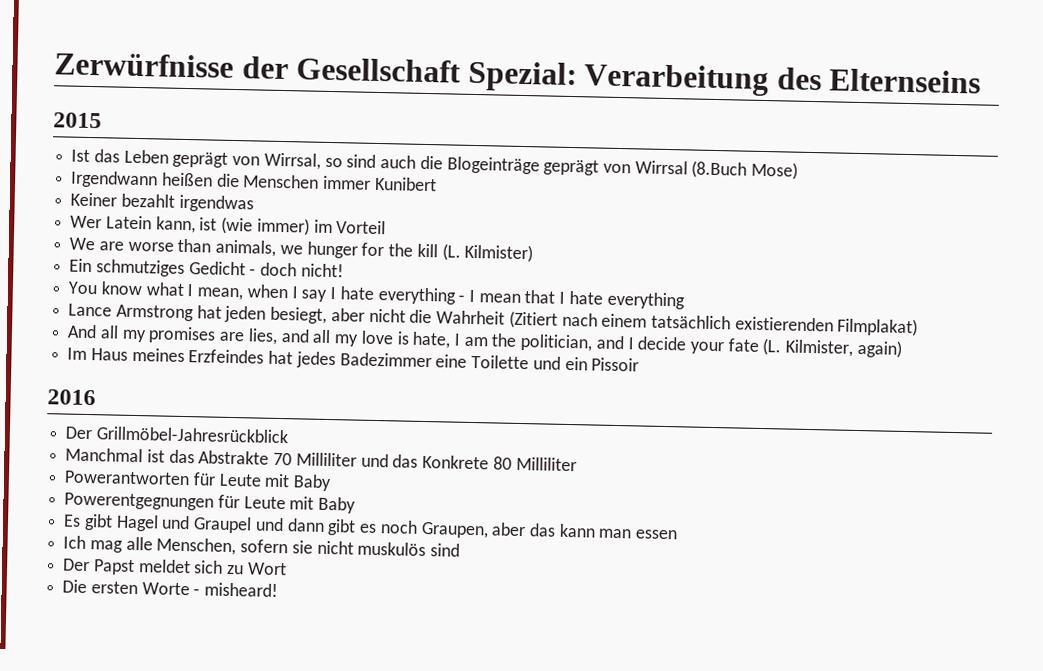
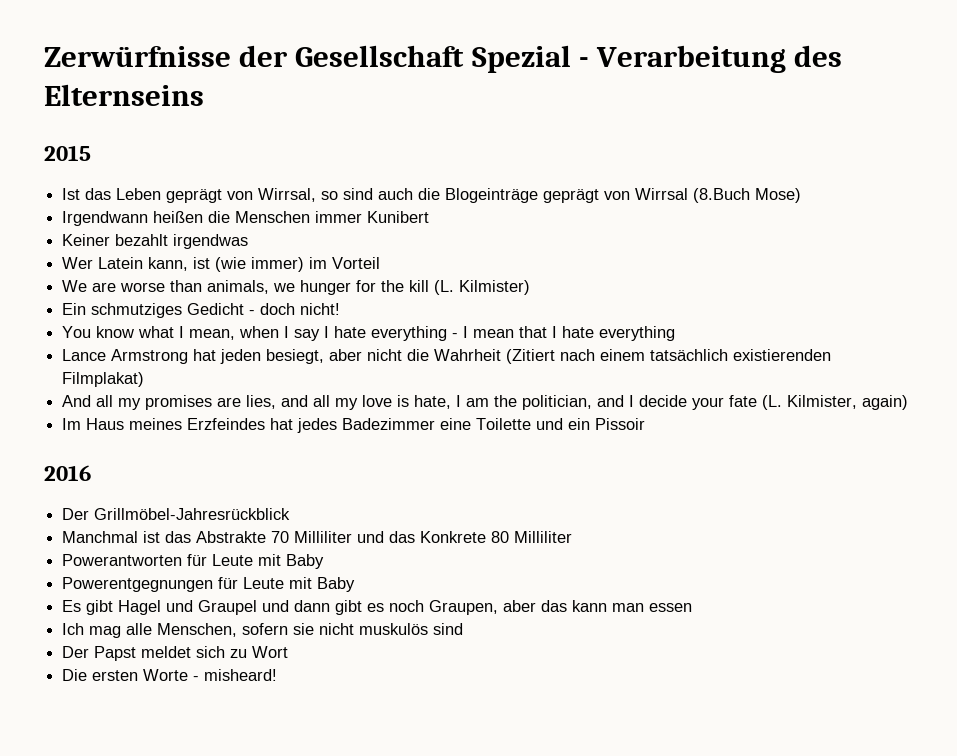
- Zerwürfnisse der Gesellschaft Spezial: Verarbeitung des Elternseins
+ Zerwürfnisse der Gesellschaft Spezial - Verarbeitung des Elternseins

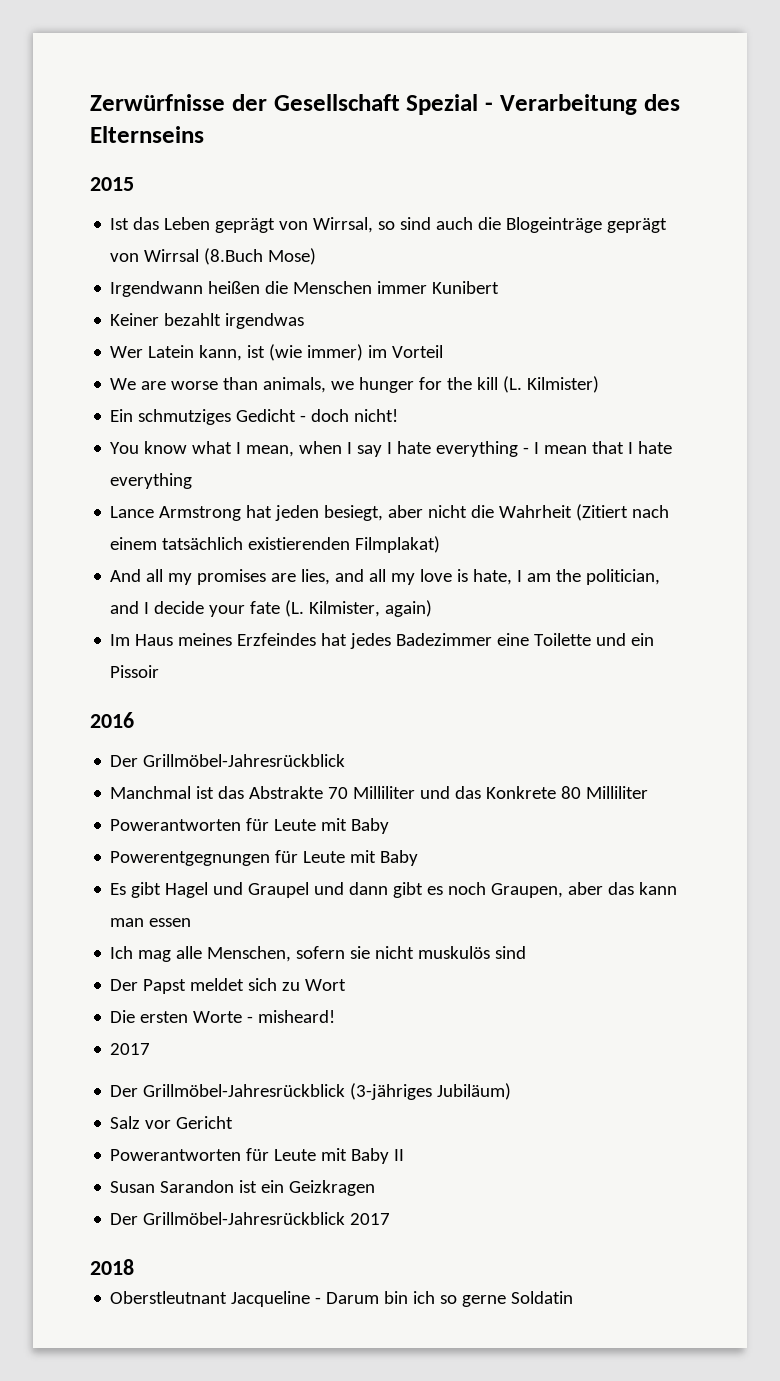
  Die ersten Worte - misheard!
+ 2017
+ Der Grillmöbel-Jahresrückblick (3-jähriges Jubiläum)
+ Salz vor Gericht
+ Powerantworten für Leute mit Baby II
+ Susan Sarandon ist ein Geizkragen
+ Der Grillmöbel-Jahresrückblick 2017
+ 2018
+ Oberstleutnant Jacqueline - Darum bin ich so gerne Soldatin

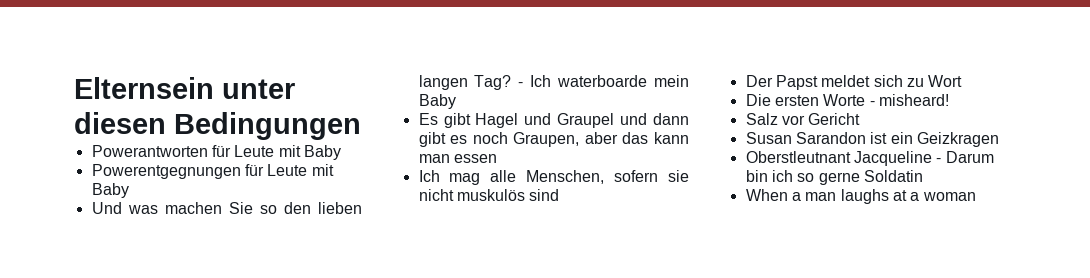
- Zerwürfnisse der Gesellschaft Spezial - Verarbeitung des Elternseins
- 2015
- Ist das Leben geprägt von Wirrsal, so sind auch die Blogeinträge geprägt von Wirrsal (8.Buch Mose)
- Irgendwann heißen die Menschen immer Kunibert
- Keiner bezahlt irgendwas
- Wer Latein kann, ist (wie immer) im Vorteil
- We are worse than animals, we hunger for the kill (L. Kilmister)
- Ein schmutziges Gedicht - doch nicht!
- You know what I mean, when I say I hate everything - I mean that I hate everything
- Lance Armstrong hat jeden besiegt, aber nicht die Wahrheit (Zitiert nach einem tatsächlich existierenden Filmplakat)
- And all my promises are lies, and all my love is hate, I am the politician, and I decide your fate (L. Kilmister, again)
- Im Haus meines Erzfeindes hat jedes Badezimmer eine Toilette und ein Pissoir
- 2016
- Der Grillmöbel-Jahresrückblick
- Manchmal ist das Abstrakte 70 Milliliter und das Konkrete 80 Milliliter
+ Elternsein unter diesen Bedingungen
+ Und was machen Sie so den lieben langen Tag? - Ich waterboarde mein Baby
  Die ersten Worte - misheard!
- 2017
- Der Grillmöbel-Jahresrückblick (3-jähriges Jubiläum)
  Salz vor Gericht
- Powerantworten für Leute mit Baby II
- Der Grillmöbel-Jahresrückblick 2017
- 2018
+ When a man laughs at a woman

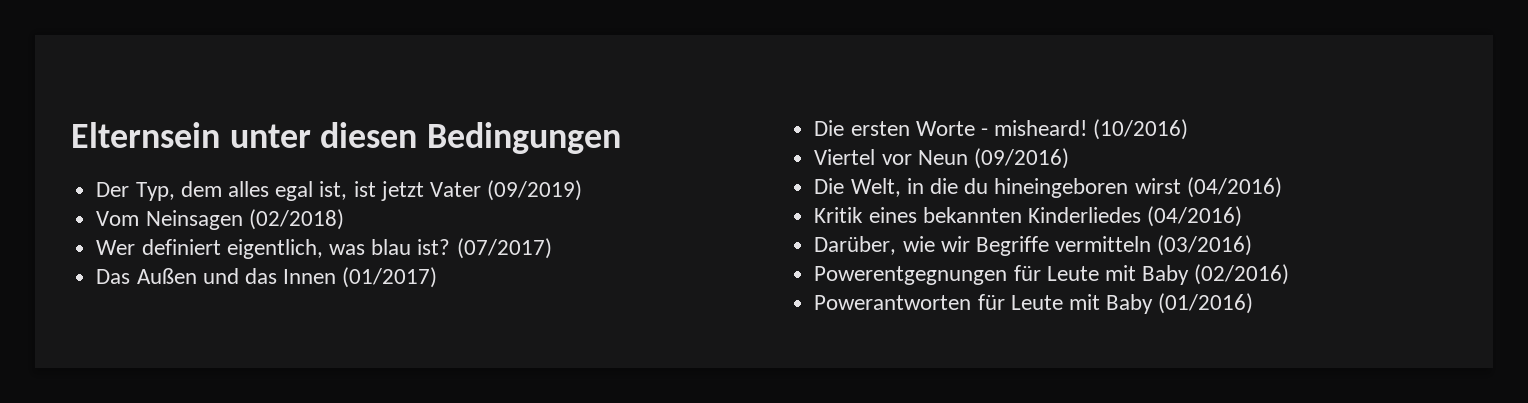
+ Der Typ, dem alles egal ist, ist jetzt Vater (09/2019)
+ Vom Neinsagen (02/2018)
+ Wer definiert eigentlich, was blau ist? (07/2017)
+ Das Außen und das Innen (01/2017)
+ Die ersten Worte - misheard! (10/2016)
+ Viertel vor Neun (09/2016)
+ Die Welt, in die du hineingeboren wirst (04/2016)
+ Kritik eines bekannten Kinderliedes (04/2016)
+ Darüber, wie wir Begriffe vermitteln (03/2016)
+ Powerentgegnungen für Leute mit Baby (02/2016)
- Powerantworten für Leute mit Baby
- Powerentgegnungen für Leute mit Baby
- Und was machen Sie so den lieben langen Tag? - Ich waterboarde mein Baby
- Es gibt Hagel und Graupel und dann gibt es noch Graupen, aber das kann man essen
- Ich mag alle Menschen, sofern sie nicht muskulös sind
- Der Papst meldet sich zu Wort
- Die ersten Worte - misheard!
- Salz vor Gericht
- Susan Sarandon ist ein Geizkragen
- Oberstleutnant Jacqueline - Darum bin ich so gerne Soldatin
- When a man laughs at a woman
+ Powerantworten für Leute mit Baby (01/2016)

